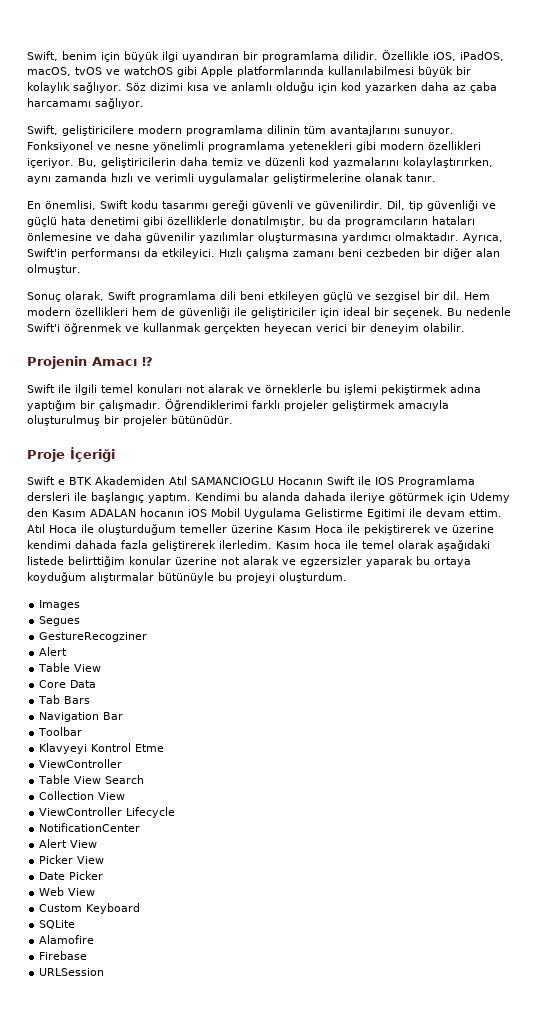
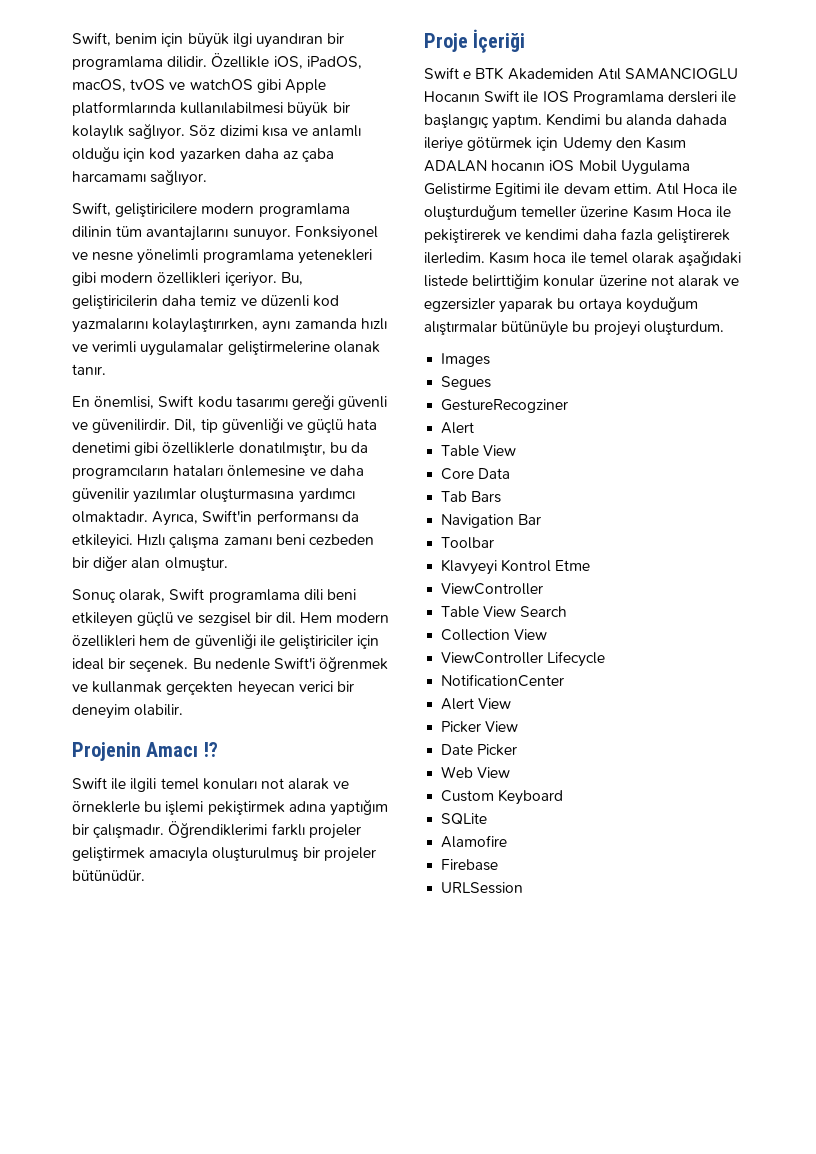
- Atıl Hoca ile oluşturduğum temeller üzerine Kasım Hoca ile pekiştirerek ve üzerine kendimi dahada fazla geliştirerek ilerledim.
+ Atıl Hoca ile oluşturduğum temeller üzerine Kasım Hoca ile pekiştirerek ve kendimi daha fazla geliştirerek ilerledim.

